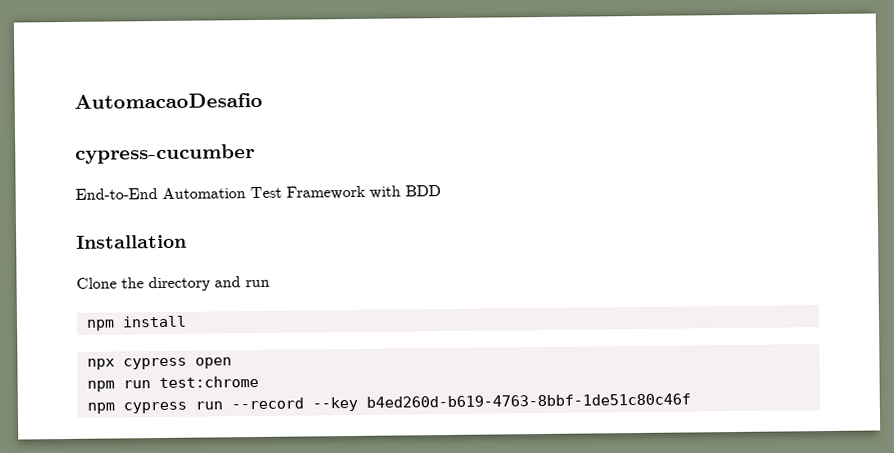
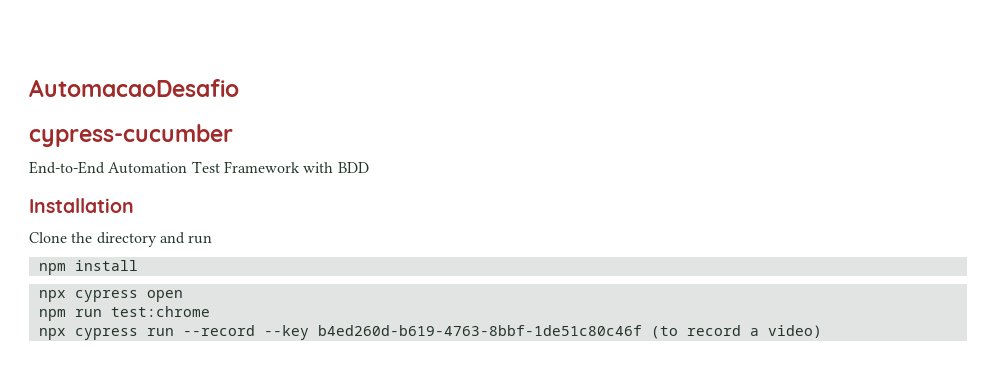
- npm cypress run --record --key b4ed260d-b619-4763-8bbf-1de51c80c46f
+ npx cypress run --record --key b4ed260d-b619-4763-8bbf-1de51c80c46f (to record a video)

